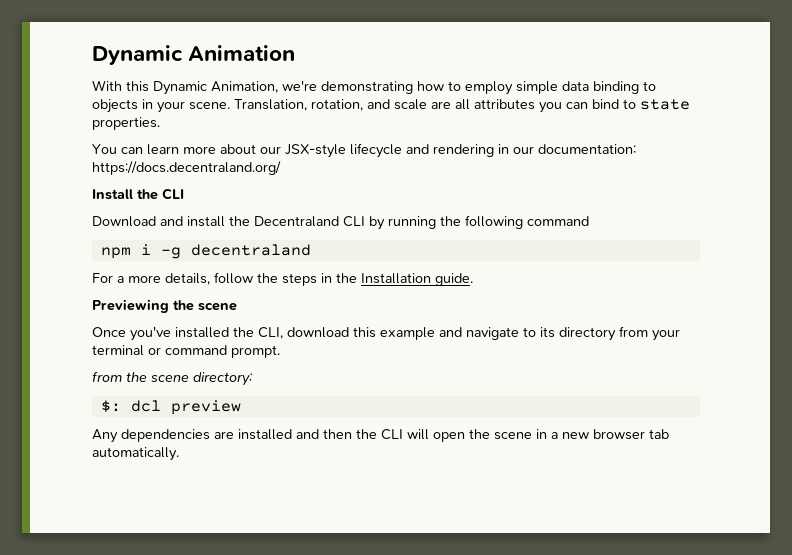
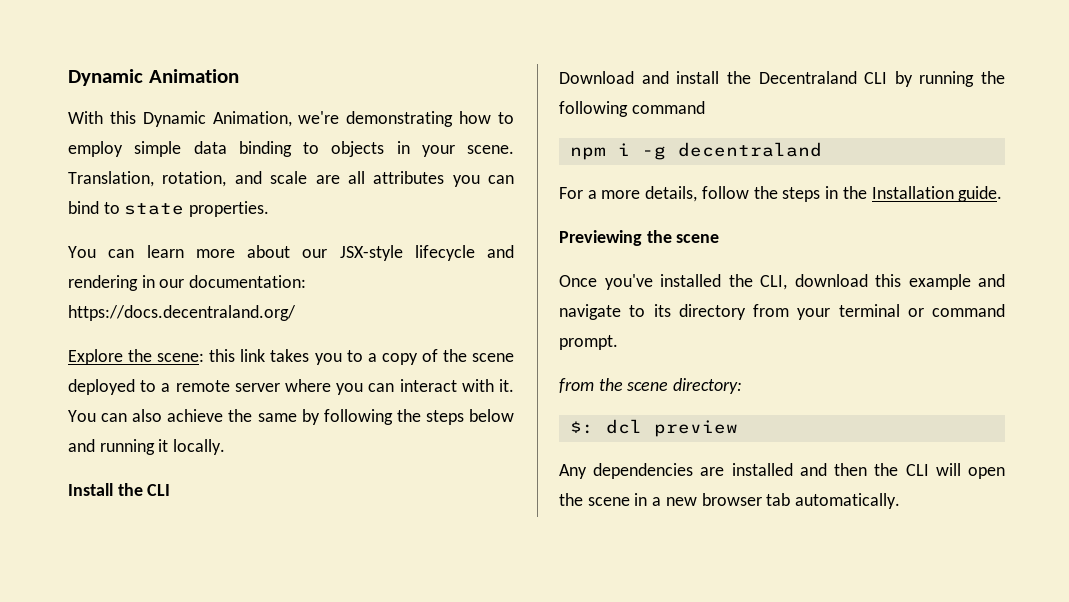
+ Explore the scene: this link takes you to a copy of the scene deployed to a remote server where you can interact with it. You can also achieve the same by following the steps below and running it locally.

